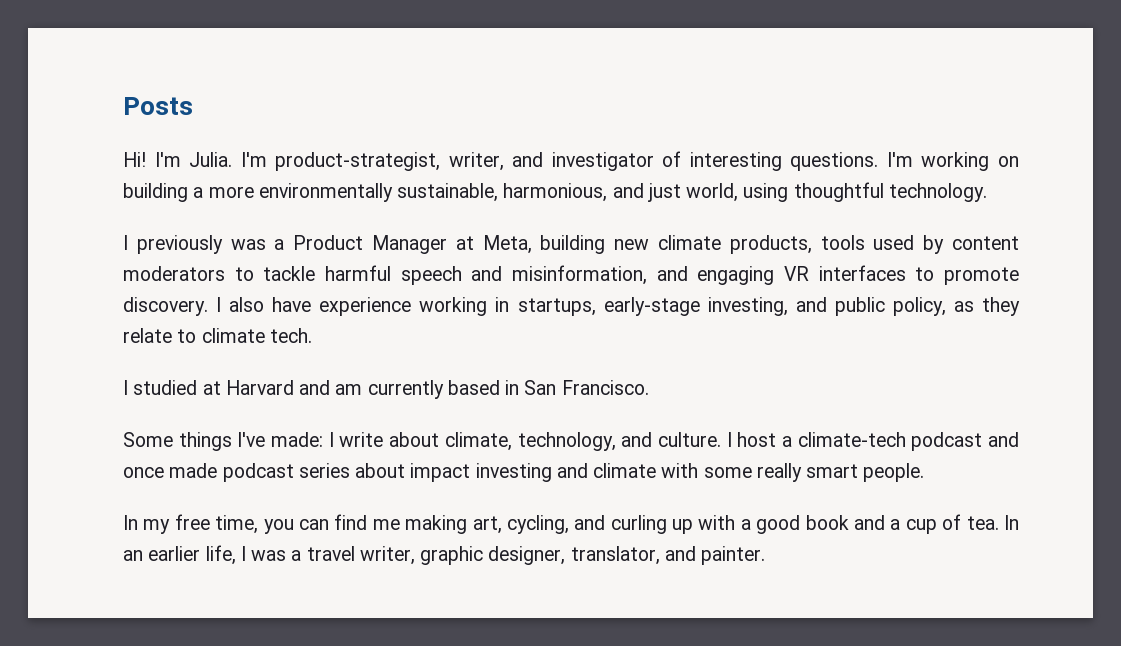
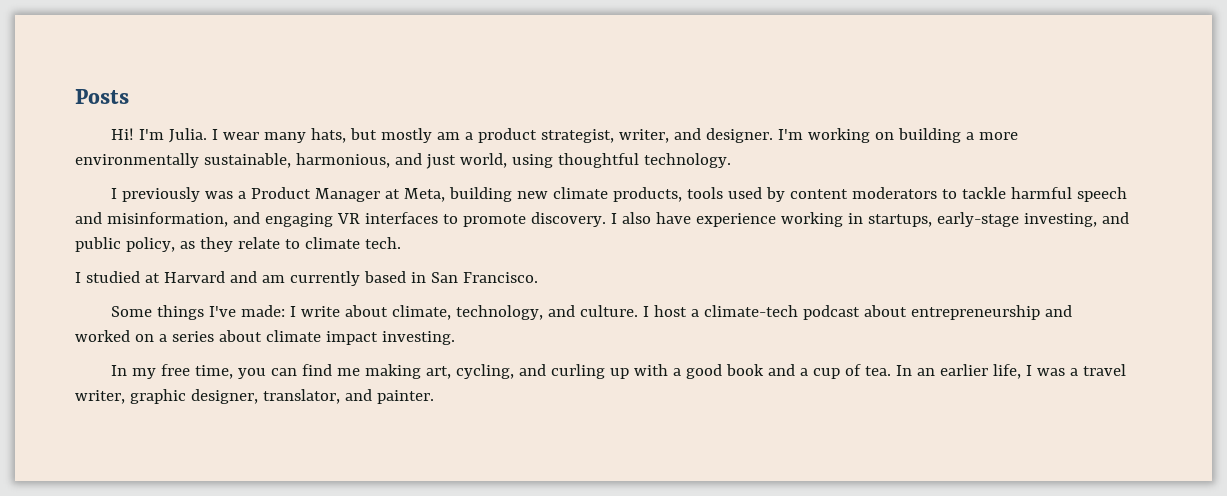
- I'm product-strategist, writer, and investigator of interesting questions.
+ I wear many hats, but mostly am a product strategist, writer, and designer.
- I host a climate-tech podcast and once made podcast series about impact investing and climate with some really smart people.
+ I host a climate-tech podcast about entrepreneurship and worked on a series about climate impact investing.

